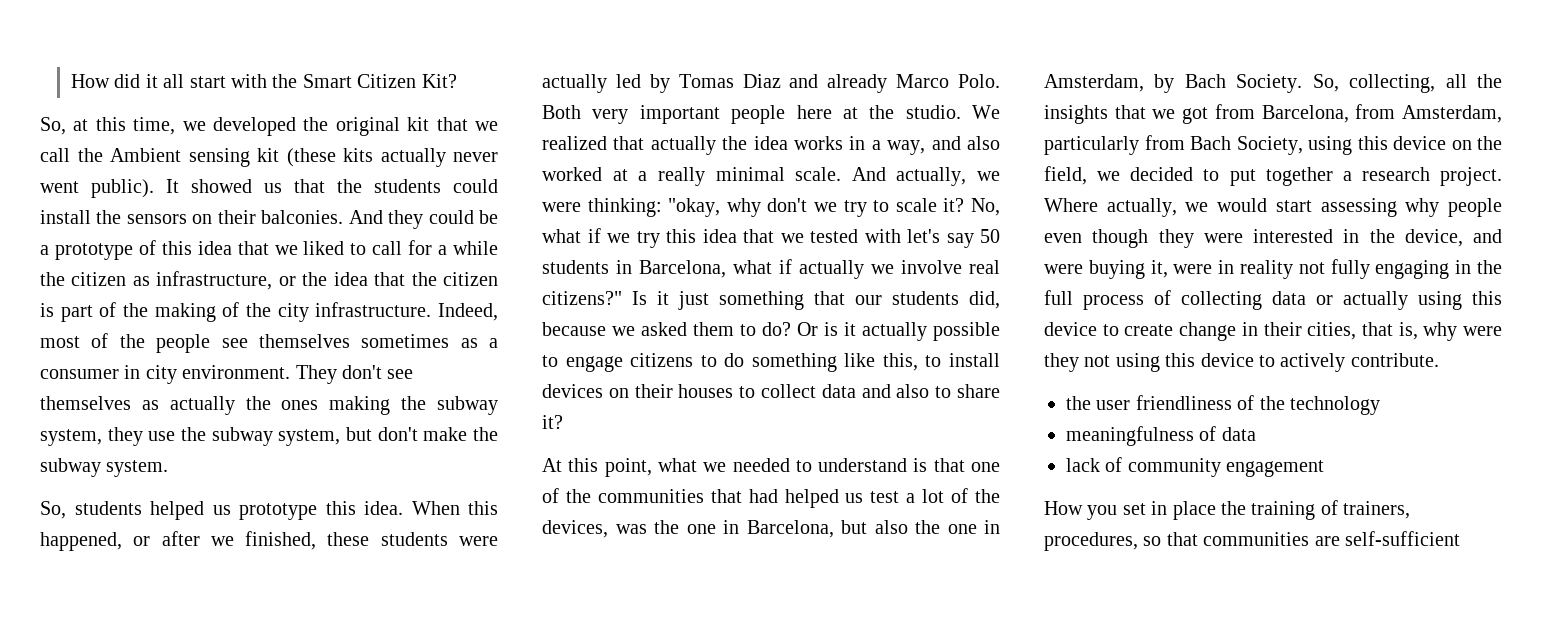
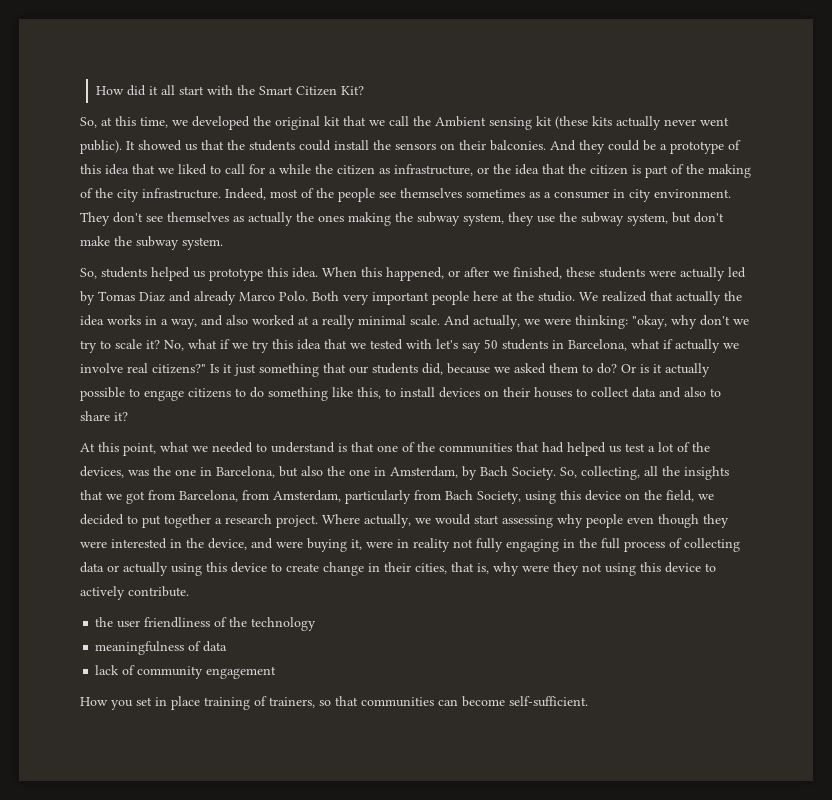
- How you set in place the training of trainers, procedures, so that communities are self-sufficient
+ How you set in place training of trainers, so that communities can become self-sufficient.

